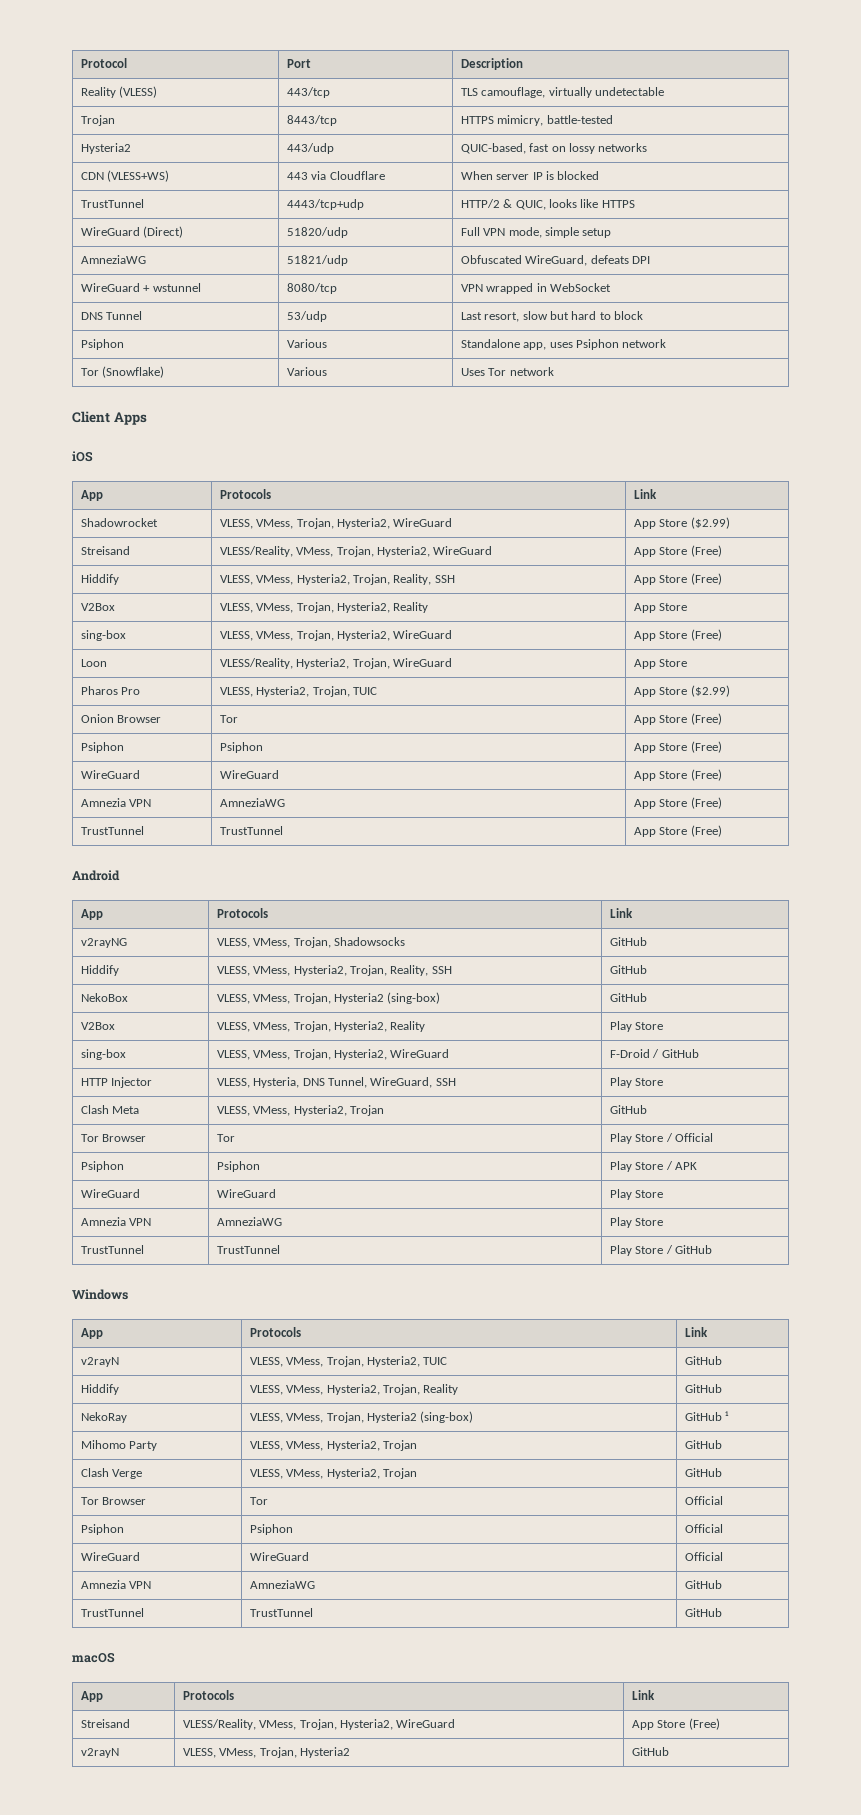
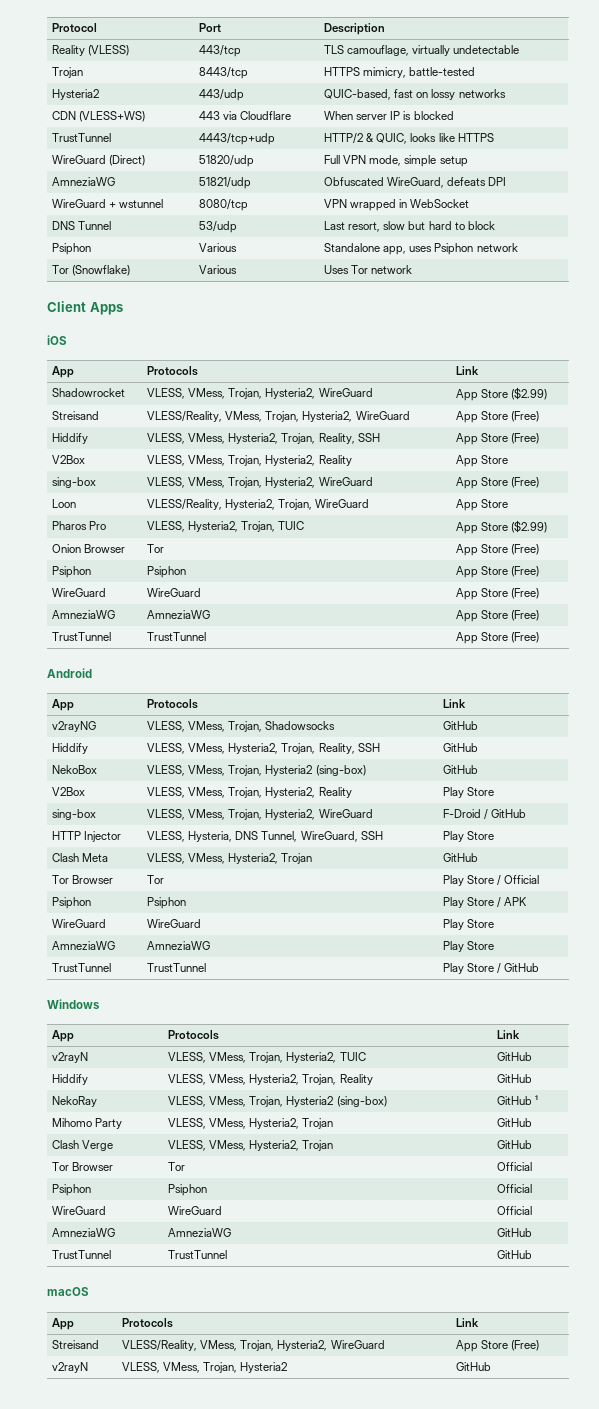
- Amnezia VPN | AmneziaWG | App Store (Free)
+ AmneziaWG | AmneziaWG | App Store (Free)
- Amnezia VPN | AmneziaWG | Play Store
+ AmneziaWG | AmneziaWG | Play Store
- Amnezia VPN | AmneziaWG | GitHub
+ AmneziaWG | AmneziaWG | GitHub

